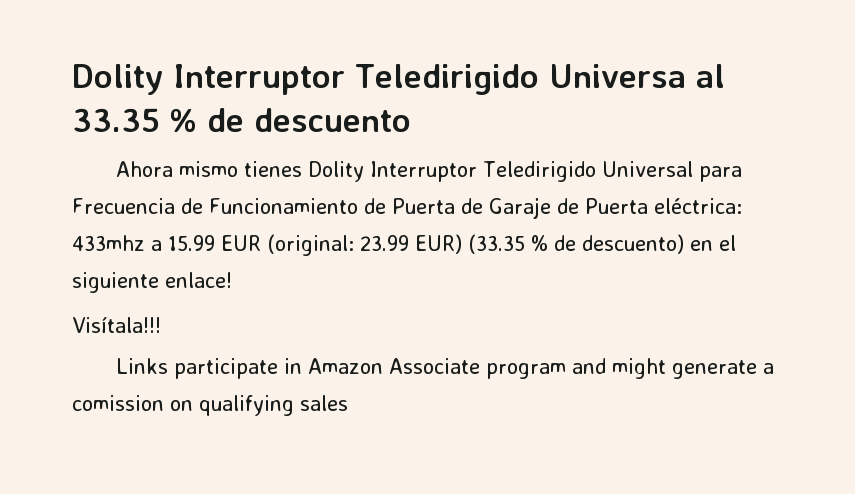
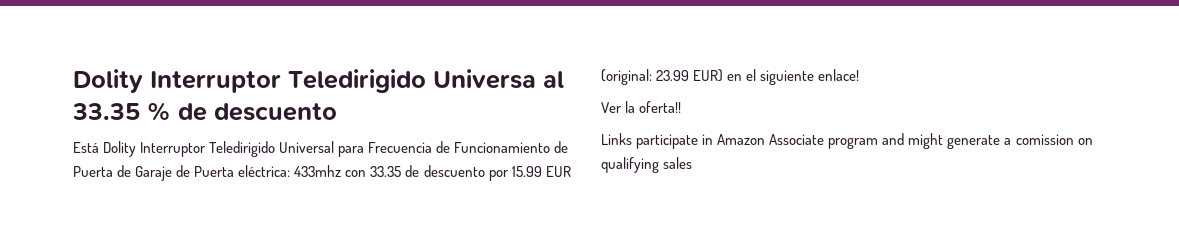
- Ahora mismo tienes Dolity Interruptor Teledirigido Universal para Frecuencia de Funcionamiento de Puerta de Garaje de Puerta eléctrica: 433mhz a 15.99 EUR (original: 23.99 EUR) (33.35 % de descuento) en el siguiente enlace!
+ Está Dolity Interruptor Teledirigido Universal para Frecuencia de Funcionamiento de Puerta de Garaje de Puerta eléctrica: 433mhz con 33.35 de descuento por 15.99 EUR (original: 23.99 EUR) en el siguiente enlace!
- Visítala!!!
+ Ver la oferta!!

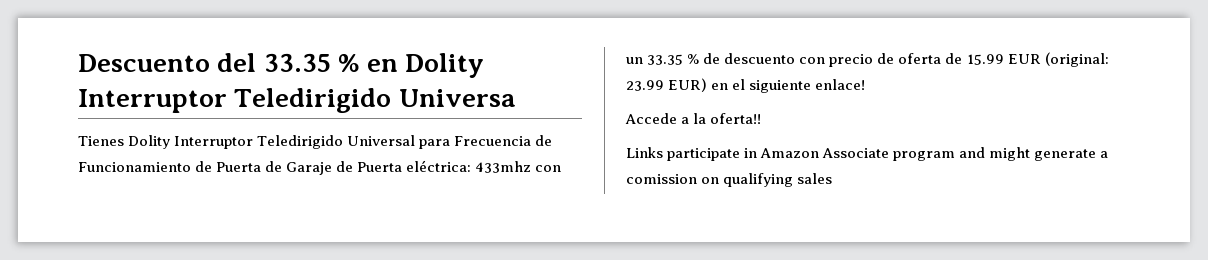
- Dolity Interruptor Teledirigido Universa al 33.35 % de descuento
- Está Dolity Interruptor Teledirigido Universal para Frecuencia de Funcionamiento de Puerta de Garaje de Puerta eléctrica: 433mhz con 33.35 de descuento por 15.99 EUR (original: 23.99 EUR) en el siguiente enlace!
+ Descuento del 33.35 % en Dolity Interruptor Teledirigido Universa
+ Tienes Dolity Interruptor Teledirigido Universal para Frecuencia de Funcionamiento de Puerta de Garaje de Puerta eléctrica: 433mhz con un 33.35 % de descuento con precio de oferta de 15.99 EUR (original: 23.99 EUR) en el siguiente enlace!
- Ver la oferta!!
+ Accede a la oferta!!

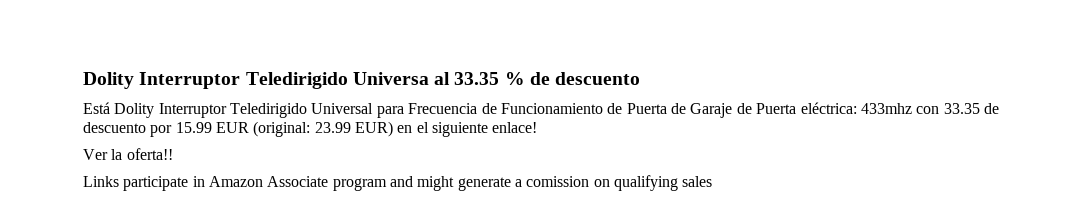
- Descuento del 33.35 % en Dolity Interruptor Teledirigido Universa
- Tienes Dolity Interruptor Teledirigido Universal para Frecuencia de Funcionamiento de Puerta de Garaje de Puerta eléctrica: 433mhz con un 33.35 % de descuento con precio de oferta de 15.99 EUR (original: 23.99 EUR) en el siguiente enlace!
+ Dolity Interruptor Teledirigido Universa al 33.35 % de descuento
+ Está Dolity Interruptor Teledirigido Universal para Frecuencia de Funcionamiento de Puerta de Garaje de Puerta eléctrica: 433mhz con 33.35 de descuento por 15.99 EUR (original: 23.99 EUR) en el siguiente enlace!
- Accede a la oferta!!
+ Ver la oferta!!

